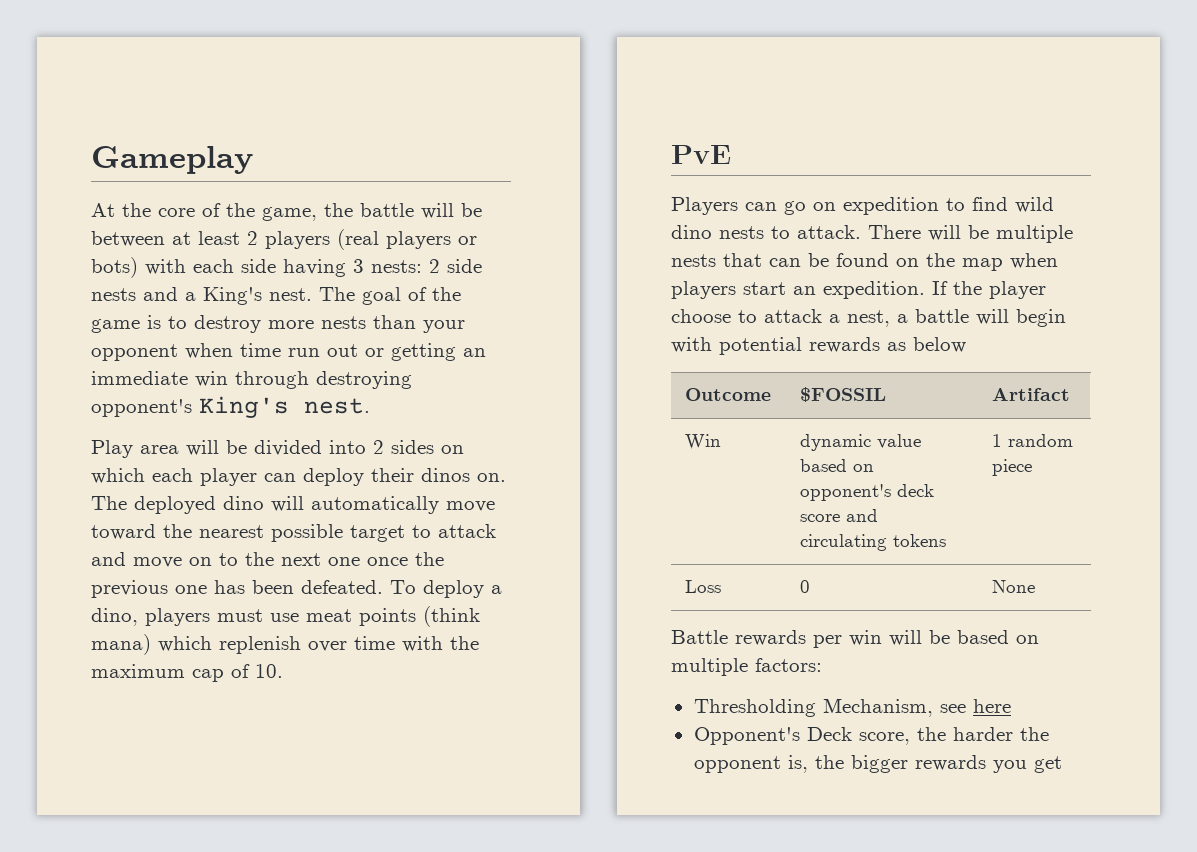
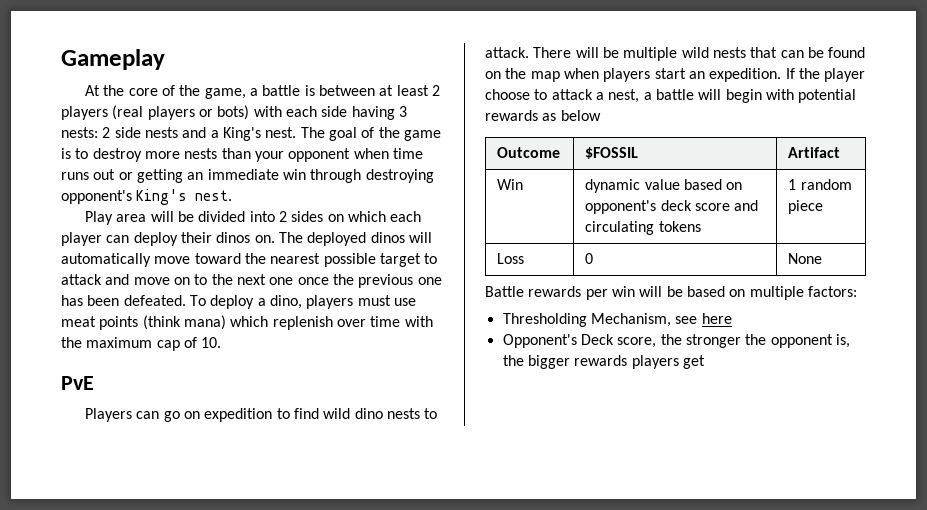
- At the core of the game, the battle will be between at least 2 players (real players or bots) with each side having 3 nests: 2 side nests and a King's nest.
+ At the core of the game, a battle is between at least 2 players (real players or bots) with each side having 3 nests: 2 side nests and a King's nest.
- The goal of the game is to destroy more nests than your opponent when time run out or getting an immediate win through destroying opponent's King's nest.
+ The goal of the game is to destroy more nests than your opponent when time runs out or getting an immediate win through destroying opponent's King's nest.
- The deployed dino will automatically move toward the nearest possible target to attack and move on to the next one once the previous one has been defeated.
+ The deployed dinos will automatically move toward the nearest possible target to attack and move on to the next one once the previous one has been defeated.
- There will be multiple nests that can be found on the map when players start an expedition.
+ There will be multiple wild nests that can be found on the map when players start an expedition.
- Opponent's Deck score, the harder the opponent is, the bigger rewards you get
+ Opponent's Deck score, the stronger the opponent is, the bigger rewards players get

